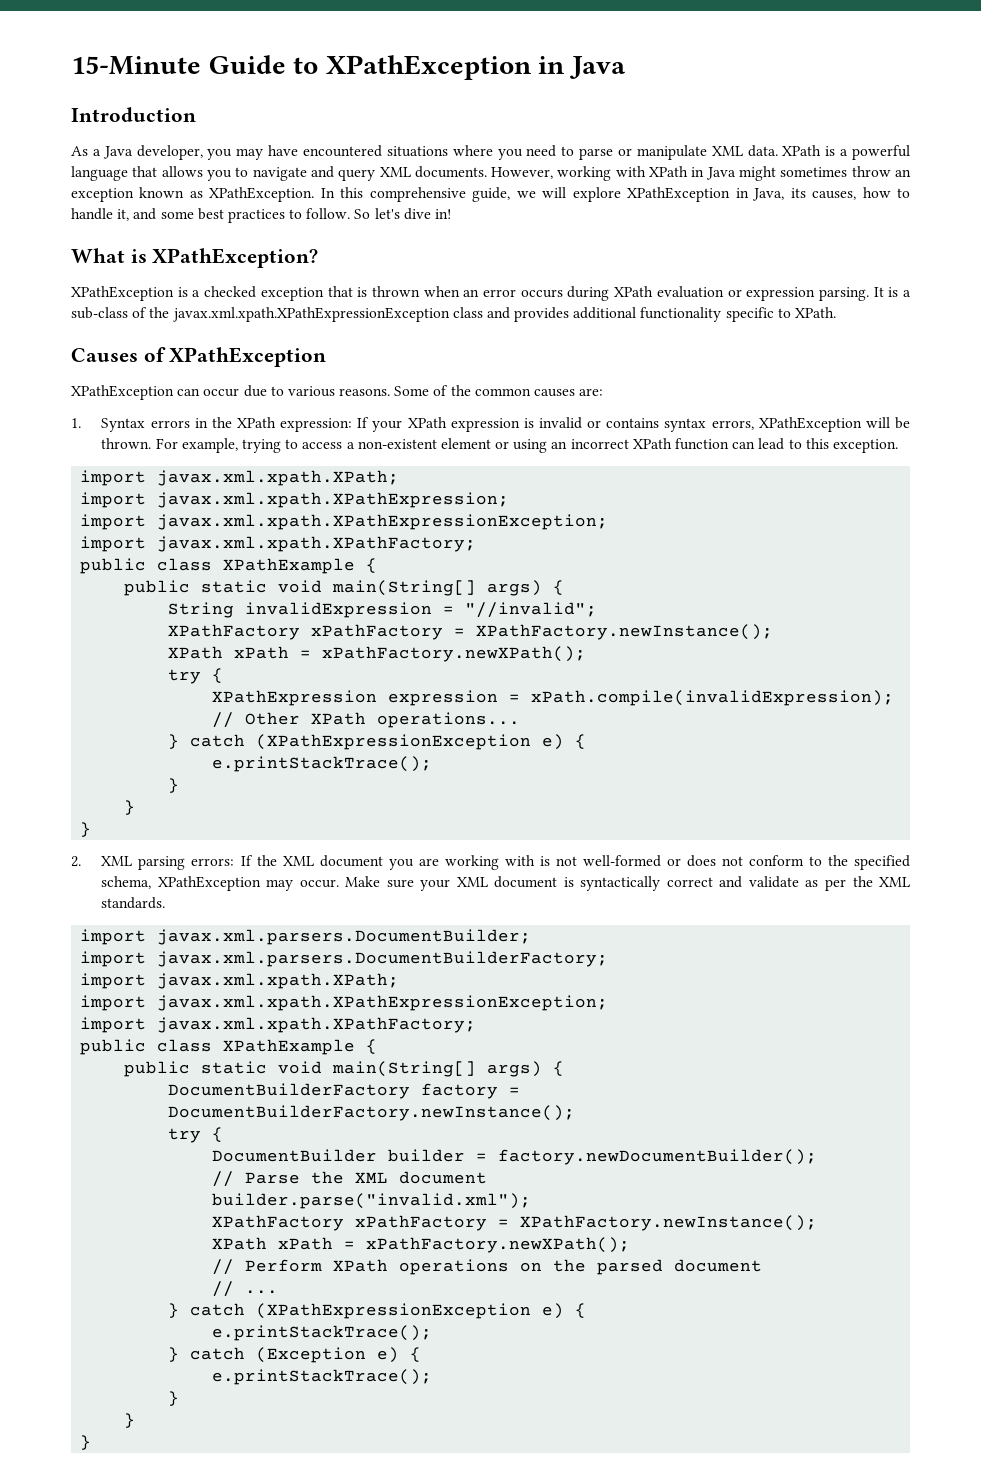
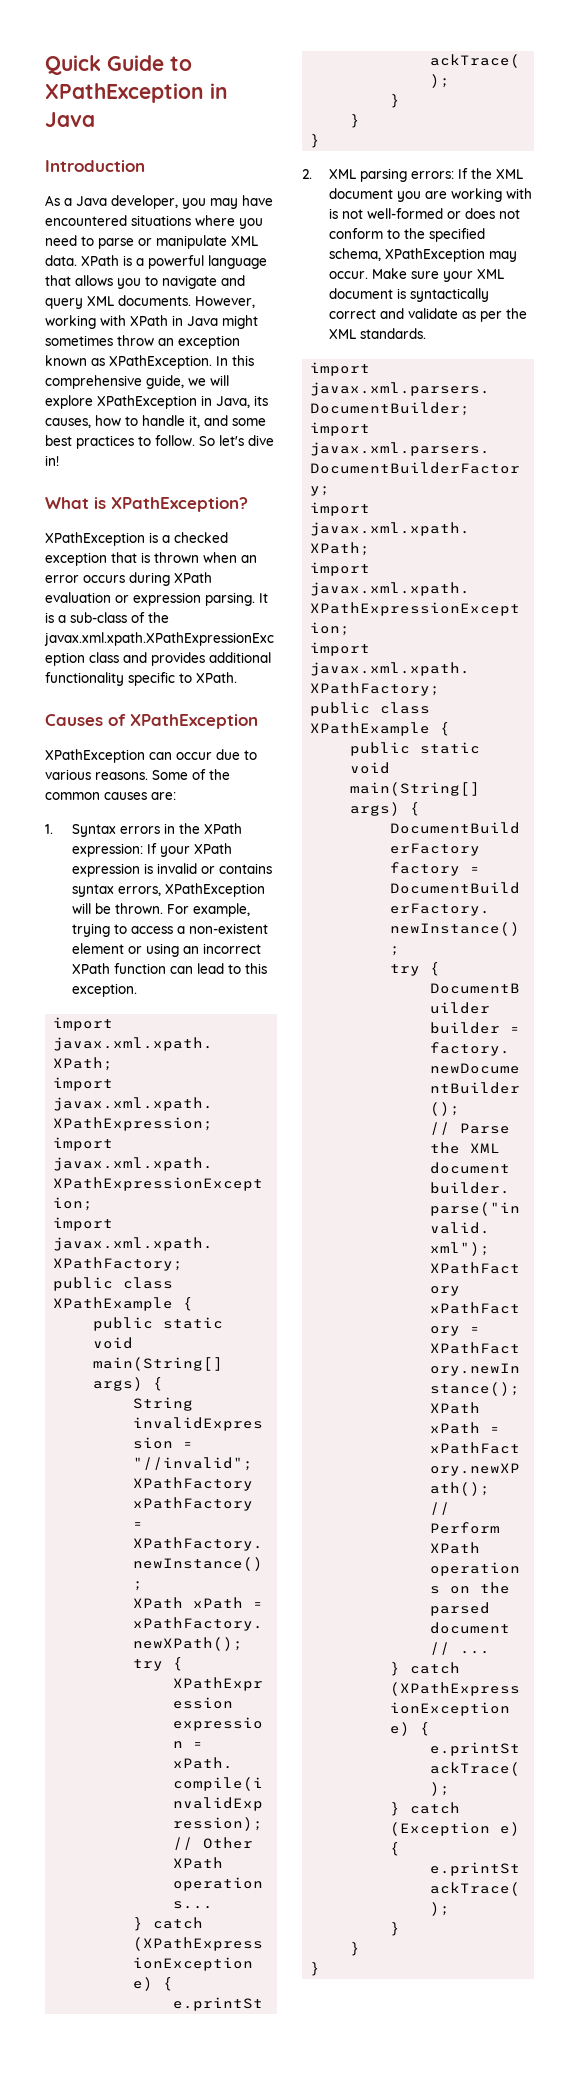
- 15-Minute Guide to XPathException in Java
+ Quick Guide to XPathException in Java

